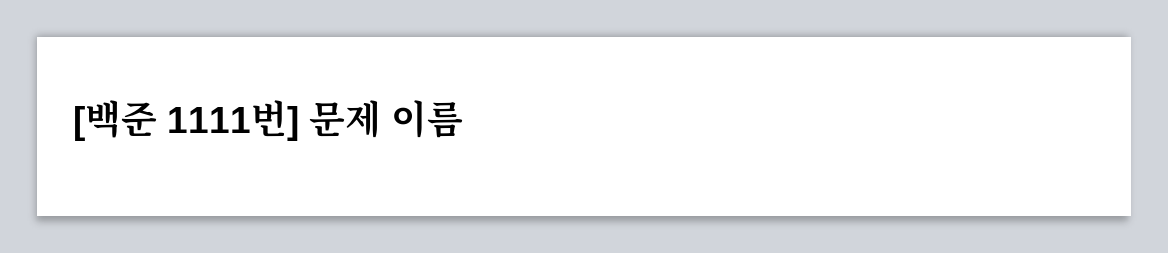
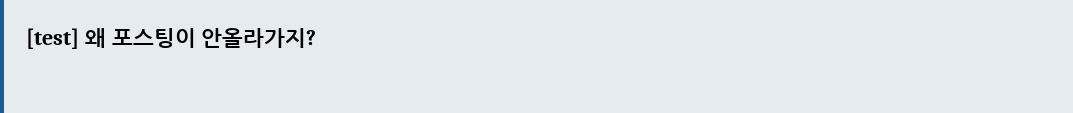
- [백준 1111번] 문제 이름
+ [test] 왜 포스팅이 안올라가지?

